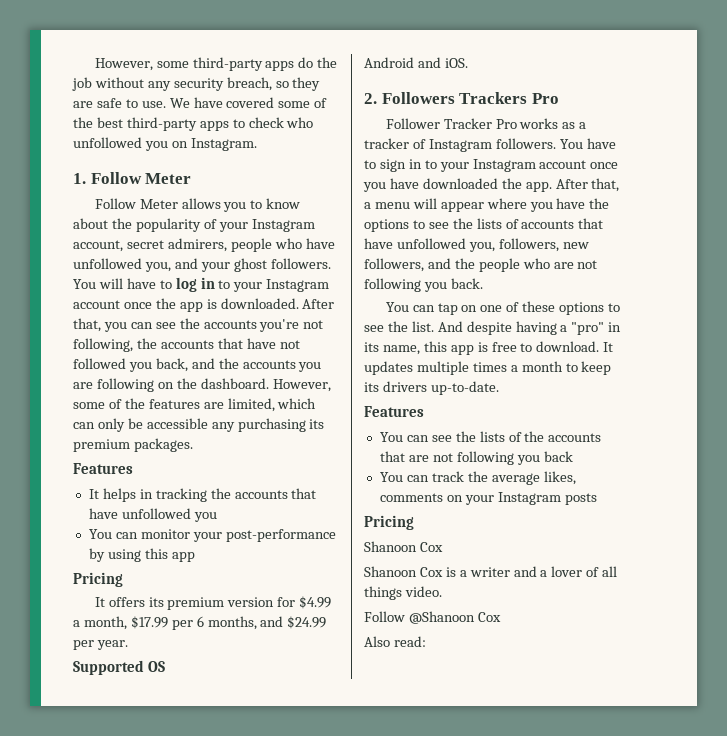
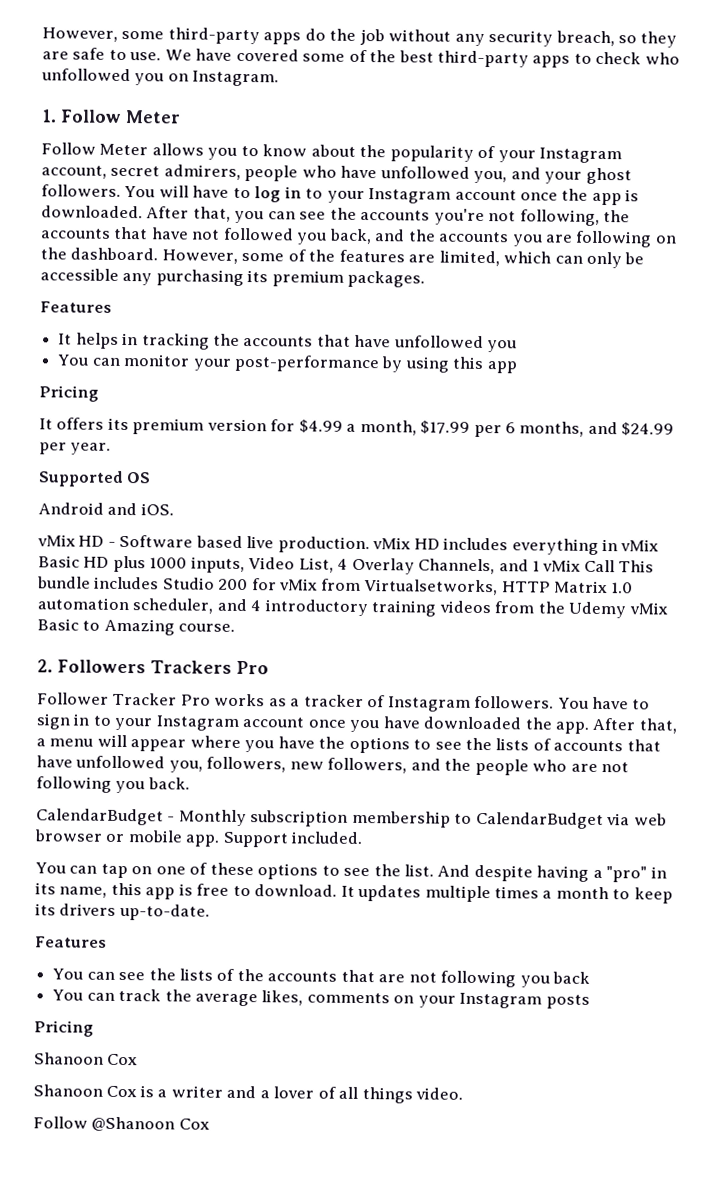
+ vMix HD - Software based live production. vMix HD includes everything in vMix Basic HD plus 1000 inputs, Video List, 4 Overlay Channels, and 1 vMix Call This bundle includes Studio 200 for vMix from Virtualsetworks, HTTP Matrix 1.0 automation scheduler, and 4 introductory training videos from the Udemy vMix Basic to Amazing course.
+ CalendarBudget - Monthly subscription membership to CalendarBudget via web browser or mobile app. Support included.
- Also read:

